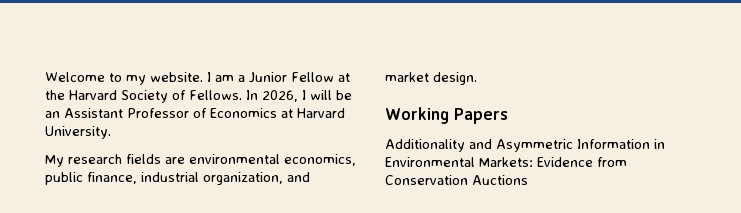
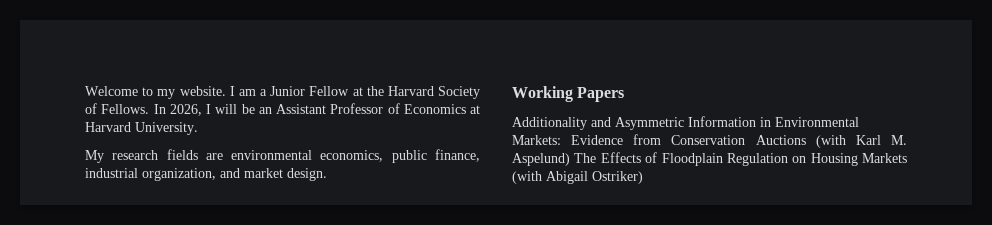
- Additionality and Asymmetric Information in Environmental Markets: Evidence from Conservation Auctions
+ Additionality and Asymmetric Information in Environmental Markets: Evidence from Conservation Auctions (with Karl M. Aspelund) The Effects of Floodplain Regulation on Housing Markets (with Abigail Ostriker)

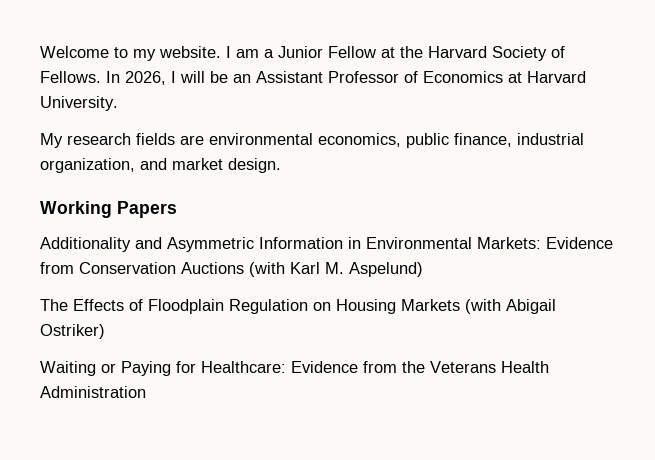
- Additionality and Asymmetric Information in Environmental Markets: Evidence from Conservation Auctions (with Karl M. Aspelund) The Effects of Floodplain Regulation on Housing Markets (with Abigail Ostriker)
+ Additionality and Asymmetric Information in Environmental Markets: Evidence from Conservation Auctions (with Karl M. Aspelund)
+ The Effects of Floodplain Regulation on Housing Markets (with Abigail Ostriker)
+ Waiting or Paying for Healthcare: Evidence from the Veterans Health Administration

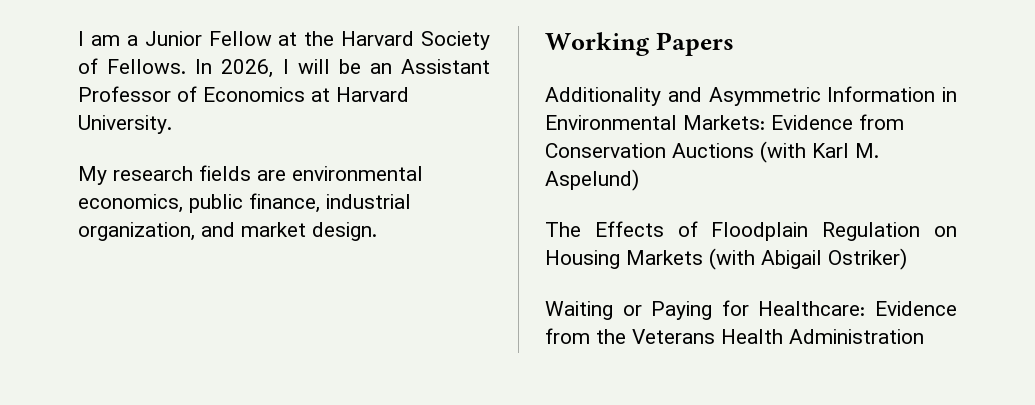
- Welcome to my website.

